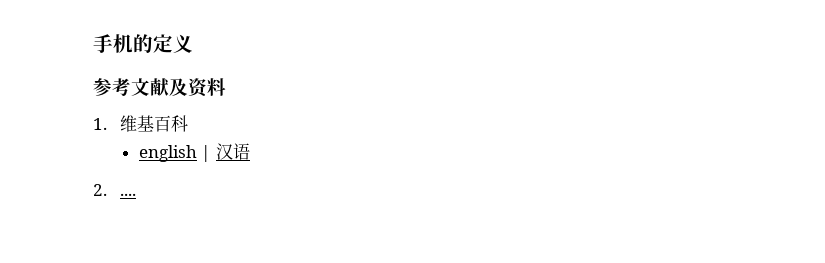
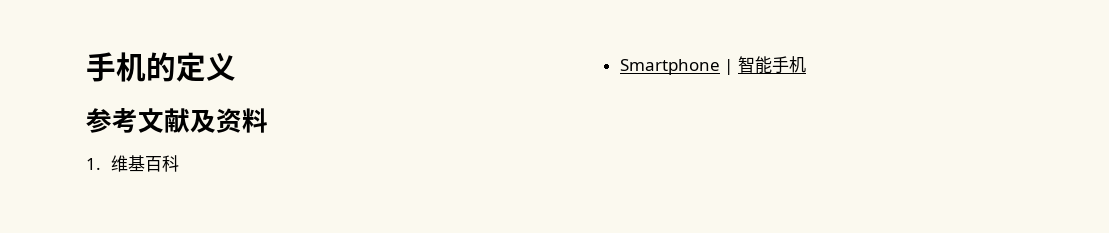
- english | 汉语
- 2. ....
+ Smartphone | 智能手机

